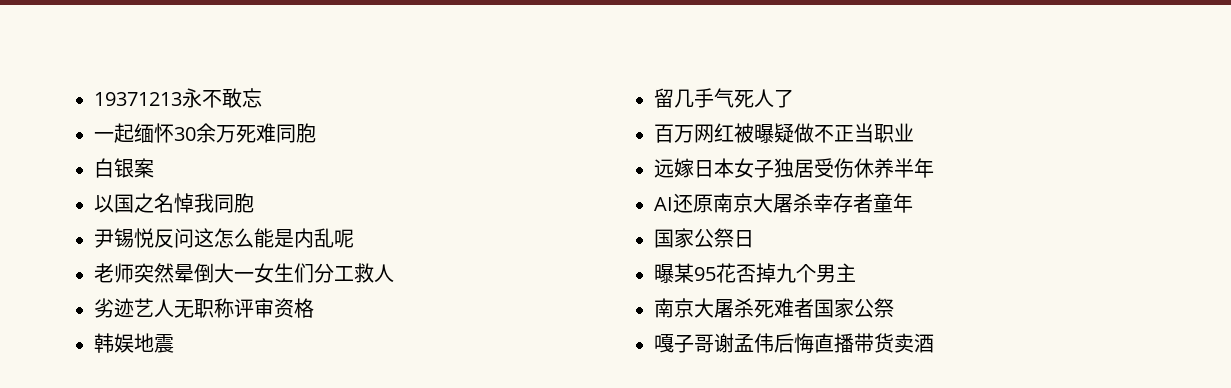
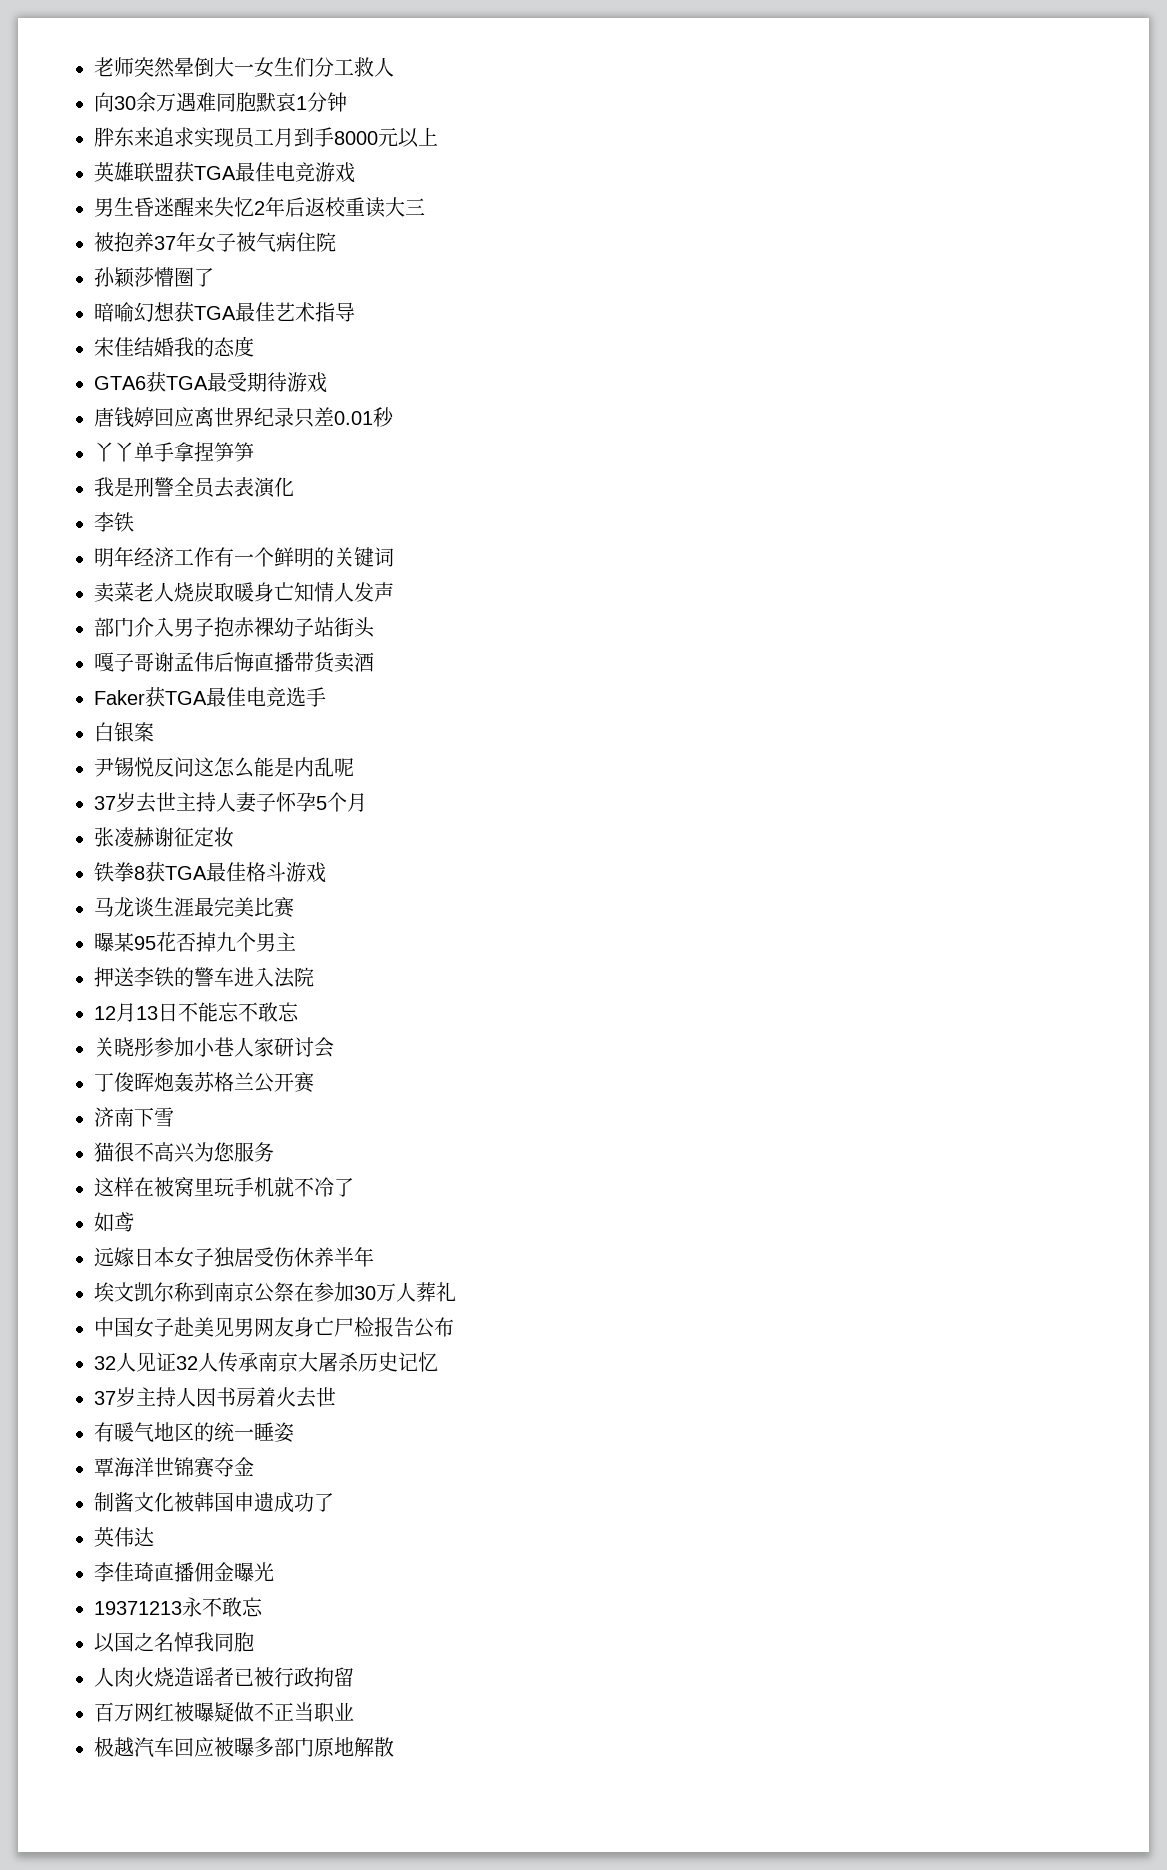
- 19371213永不敢忘
- 一起缅怀30余万死难同胞
- 白银案
- 以国之名悼我同胞
- 尹锡悦反问这怎么能是内乱呢
- 劣迹艺人无职称评审资格
- 韩娱地震
- 留几手气死人了
- 百万网红被曝疑做不正当职业
+ 向30余万遇难同胞默哀1分钟
+ 胖东来追求实现员工月到手8000元以上
+ 英雄联盟获TGA最佳电竞游戏
+ 男生昏迷醒来失忆2年后返校重读大三
+ 被抱养37年女子被气病住院
+ 孙颖莎懵圈了
+ 暗喻幻想获TGA最佳艺术指导
+ 宋佳结婚我的态度
+ GTA6获TGA最受期待游戏
+ 唐钱婷回应离世界纪录只差0.01秒
+ 丫丫单手拿捏笋笋
+ 我是刑警全员去表演化
+ 李铁
+ 明年经济工作有一个鲜明的关键词
+ 卖菜老人烧炭取暖身亡知情人发声
+ 部门介入男子抱赤裸幼子站街头
+ 嘎子哥谢孟伟后悔直播带货卖酒
+ Faker获TGA最佳电竞选手
+ 白银案
+ 尹锡悦反问这怎么能是内乱呢
+ 37岁去世主持人妻子怀孕5个月
+ 张凌赫谢征定妆
+ 铁拳8获TGA最佳格斗游戏
+ 马龙谈生涯最完美比赛
+ 曝某95花否掉九个男主
+ 押送李铁的警车进入法院
+ 12月13日不能忘不敢忘
+ 关晓彤参加小巷人家研讨会
+ 丁俊晖炮轰苏格兰公开赛
+ 济南下雪
+ 猫很不高兴为您服务
+ 这样在被窝里玩手机就不冷了
+ 如鸢
- AI还原南京大屠杀幸存者童年
- 国家公祭日
- 曝某95花否掉九个男主
- 南京大屠杀死难者国家公祭
- 嘎子哥谢孟伟后悔直播带货卖酒
+ 埃文凯尔称到南京公祭在参加30万人葬礼
+ 中国女子赴美见男网友身亡尸检报告公布
+ 32人见证32人传承南京大屠杀历史记忆
+ 37岁主持人因书房着火去世
+ 有暖气地区的统一睡姿
+ 覃海洋世锦赛夺金
+ 制酱文化被韩国申遗成功了
+ 英伟达
+ 李佳琦直播佣金曝光
+ 19371213永不敢忘
+ 以国之名悼我同胞
+ 人肉火烧造谣者已被行政拘留
+ 百万网红被曝疑做不正当职业
+ 极越汽车回应被曝多部门原地解散

